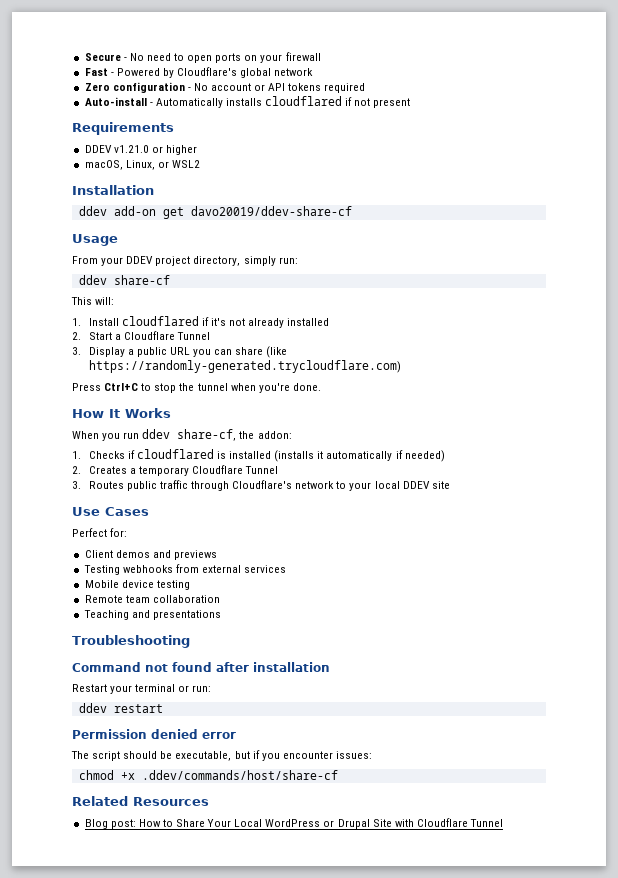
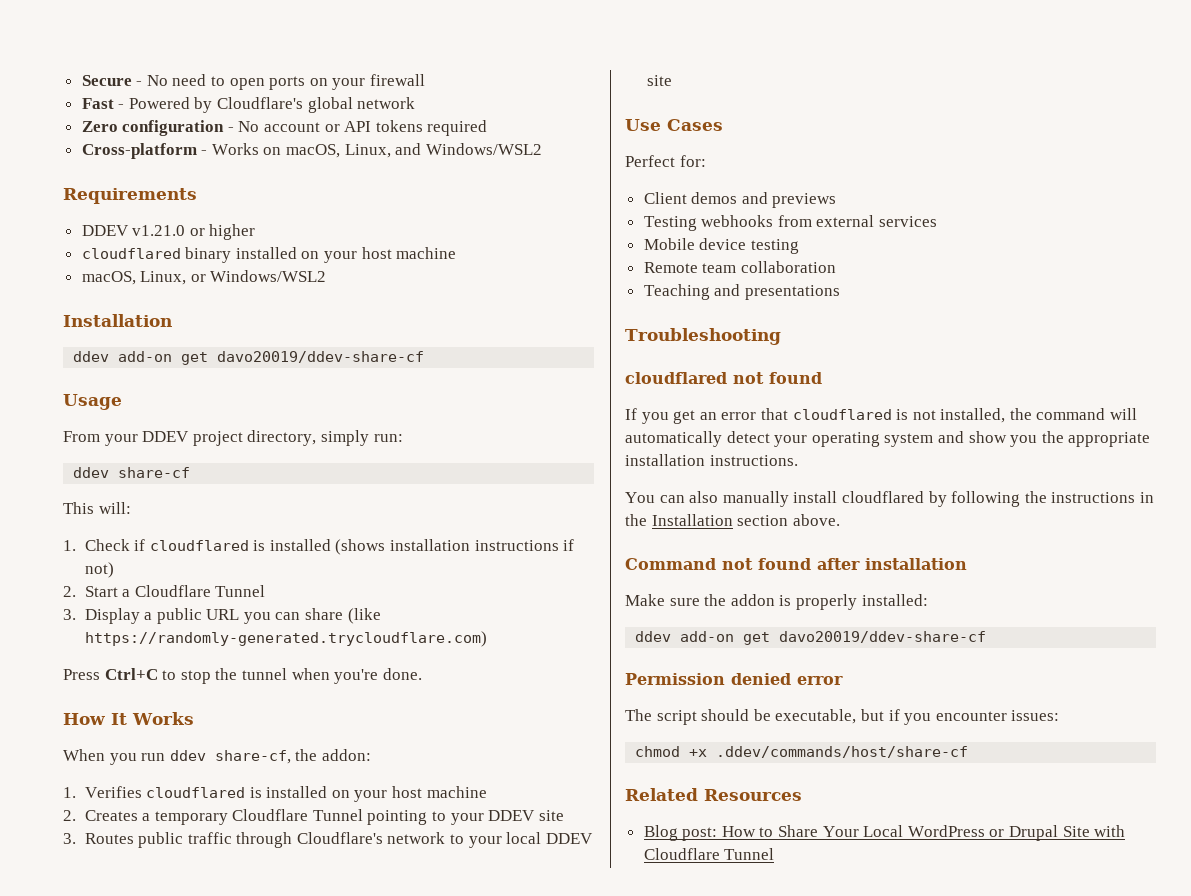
- Auto-install - Automatically installs cloudflared if not present
+ Cross-platform - Works on macOS, Linux, and Windows/WSL2
+ cloudflared binary installed on your host machine
- macOS, Linux, or WSL2
+ macOS, Linux, or Windows/WSL2
- 1. Install cloudflared if it's not already installed
+ 1. Check if cloudflared is installed (shows installation instructions if not)
- 1. Checks if cloudflared is installed (installs it automatically if needed)
+ 1. Verifies cloudflared is installed on your host machine
- 2. Creates a temporary Cloudflare Tunnel
+ 2. Creates a temporary Cloudflare Tunnel pointing to your DDEV site
+ cloudflared not found
+ If you get an error that cloudflared is not installed, the command will automatically detect your operating system and show you the appropriate installation instructions.
+ You can also manually install cloudflared by following the instructions in the Installation section above.
- Restart your terminal or run:
- ddev restart
+ Make sure the addon is properly installed:
+ ddev add-on get davo20019/ddev-share-cf

